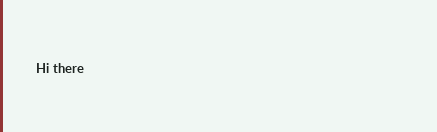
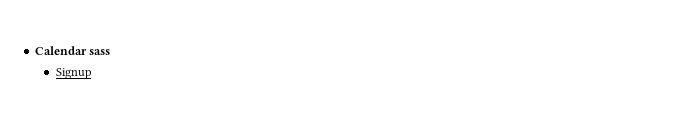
- Hi there
+ Calendar sass
+ Signup

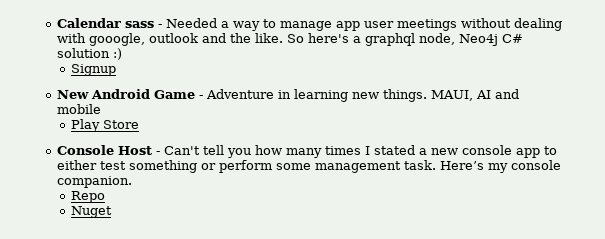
- Calendar sass
+ Calendar sass - Needed a way to manage app user meetings without dealing with gooogle, outlook and the like. So here's a graphql node, Neo4j C# solution :)
  Signup
+ New Android Game - Adventure in learning new things. MAUI, AI and mobile
+ Play Store
+ Console Host - Can't tell you how many times I stated a new console app to either test something or perform some management task. Here’s my console companion.
+ Repo
+ Nuget

